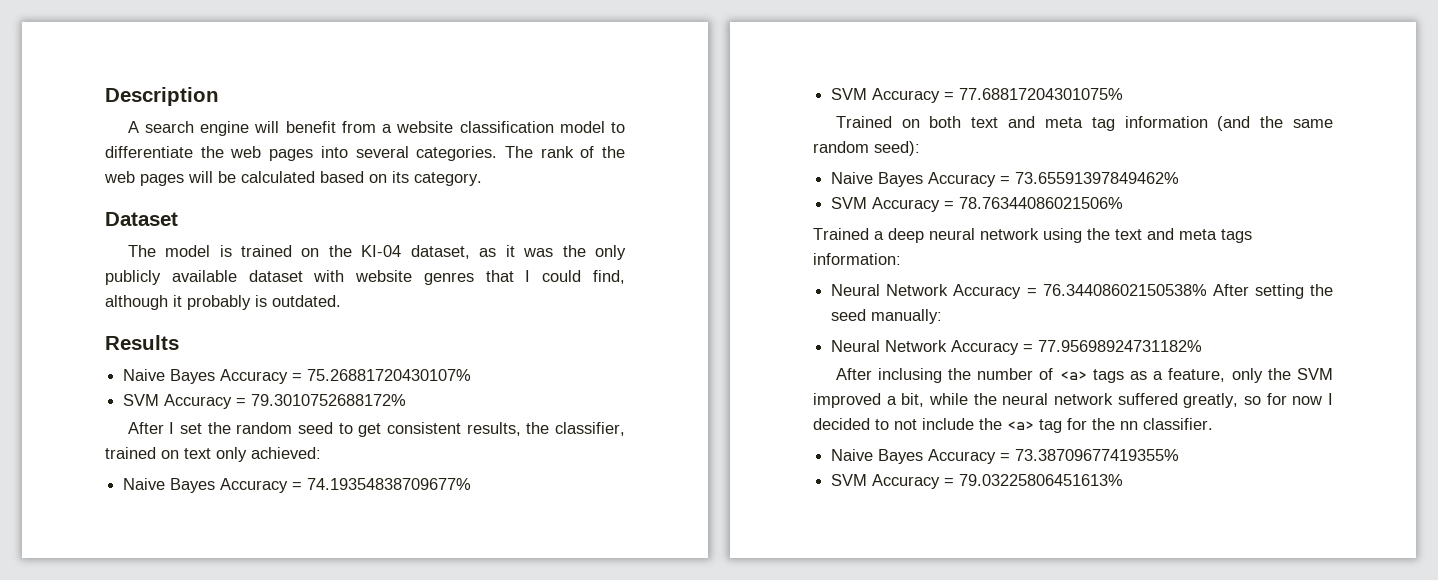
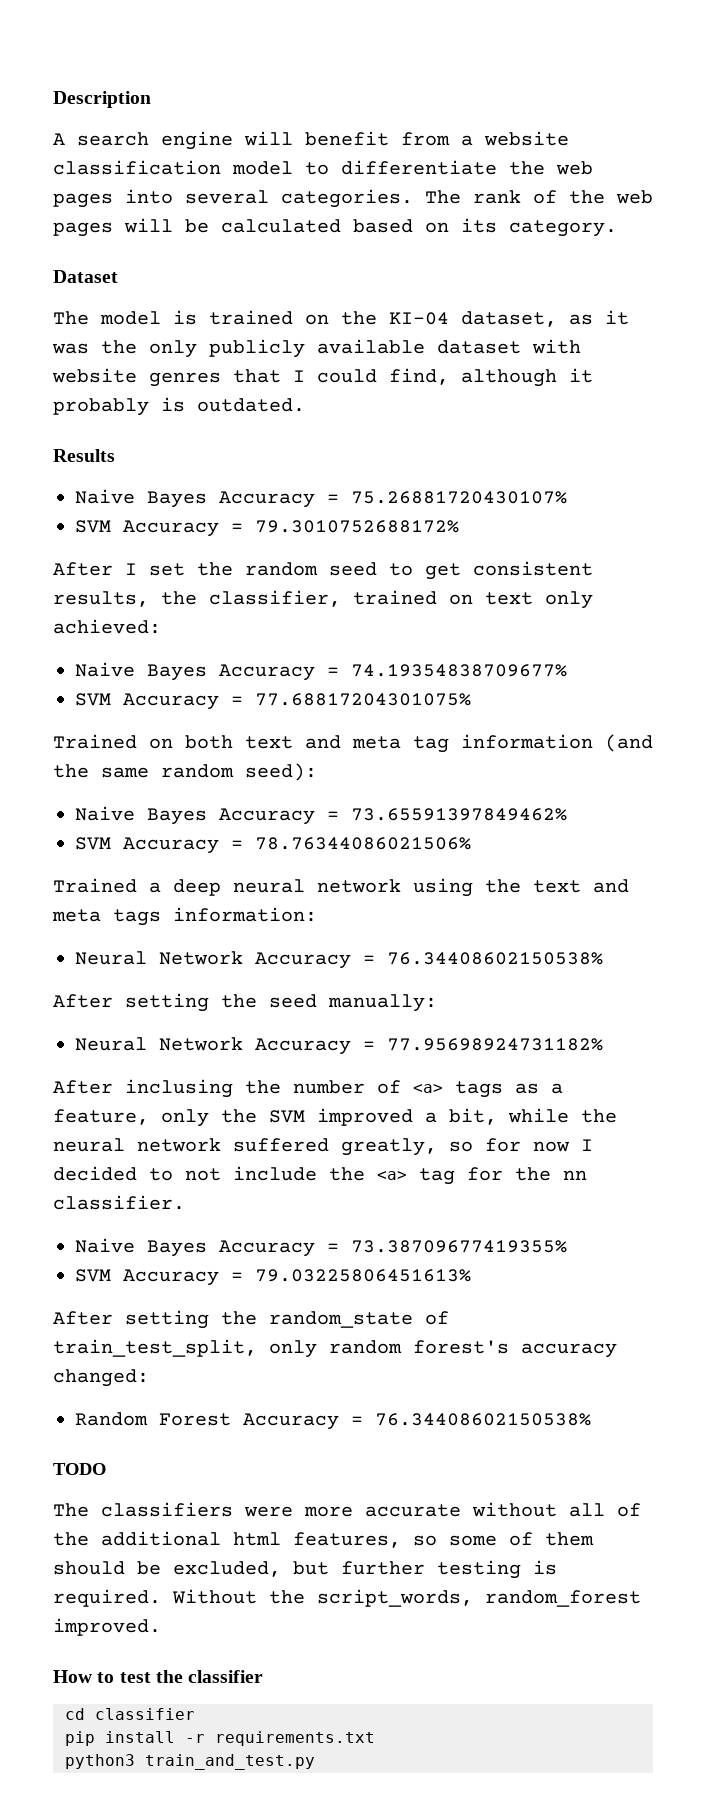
- Neural Network Accuracy = 76.34408602150538% After setting the seed manually:
+ Neural Network Accuracy = 76.34408602150538%
+ After setting the seed manually:
+ After setting the random_state of train_test_split, only random forest's accuracy changed:
+ Random Forest Accuracy = 76.34408602150538%
+ TODO
+ The classifiers were more accurate without all of the additional html features, so some of them should be excluded, but further testing is required. Without the script_words, random_forest improved.
+ How to test the classifier
+ cd classifier
+ pip install -r requirements.txt
+ python3 train_and_test.py

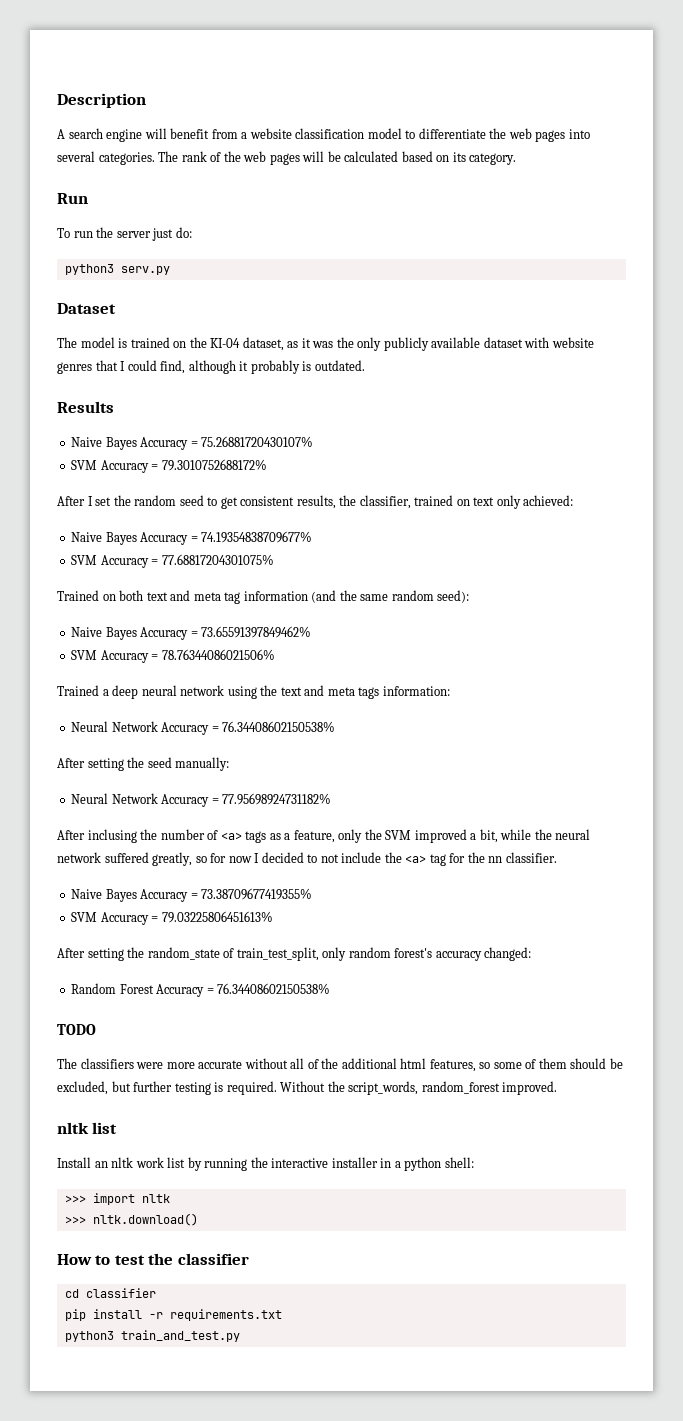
+ Run
+ To run the server just do:
+ python3 serv.py
+ nltk list
+ Install an nltk work list by running the interactive installer in a python shell:
+ >>> import nltk
+ >>> nltk.download()

